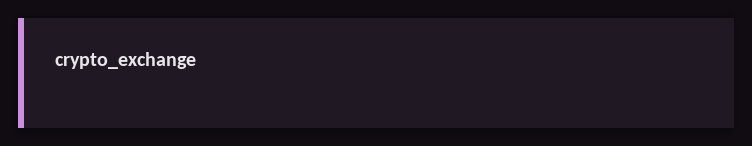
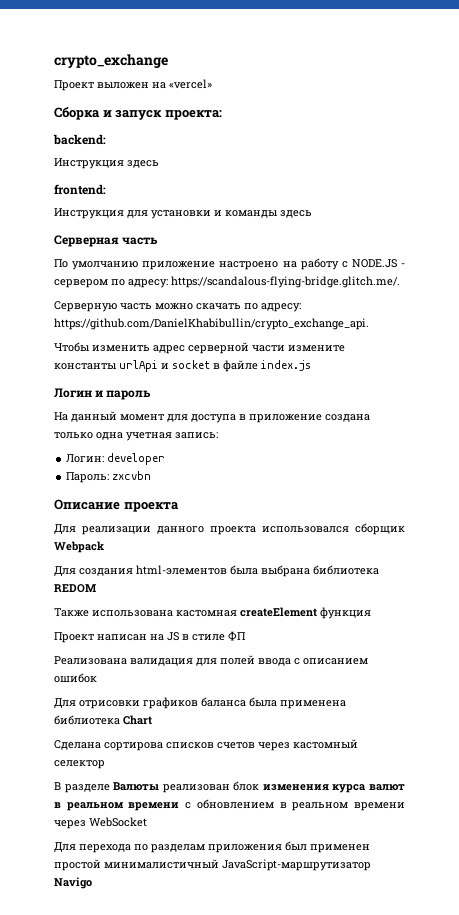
+ Проект выложен на «vercel»
+ Сборка и запуск проекта:
+ backend:
+ Инструкция здесь
+ frontend:
+ Инструкция для установки и команды здесь
+ Серверная часть
+ По умолчанию приложение настроенo на работу с NODE.JS - сервером по адресу: https://scandalous-flying-bridge.glitch.me/.
+ Серверную часть можно скачать по адресу: https://github.com/DanielKhabibullin/crypto_exchange_api.
+ Чтобы изменить адрес серверной части измените константы urlApi и socket в файле index.js
+ Логин и пароль
+ На данный момент для доступа в приложение создана только одна учетная запись:
+ Логин: developer
+ Пароль: zxcvbn
+ Описание проекта
+ Для реализации данного проекта использовался сборщик Webpack
+ Для создания html-элементов была выбрана библиотека REDOM
+ Также использована кастомная createElement функция
+ Проект написан на JS в стиле ФП
+ Реализована валидация для полей ввода с описанием ошибок
+ Для отрисовки графиков баланса была применена библиотека Chart
+ Сделана сортирова списков счетов через кастомный селектор
+ В разделе Валюты реализован блок изменения курса валют в реальном времени с обновлением в реальном времени через WebSocket
+ Для перехода по разделам приложения был применен простой минималистичный JavaScript-маршрутизатор Navigo

